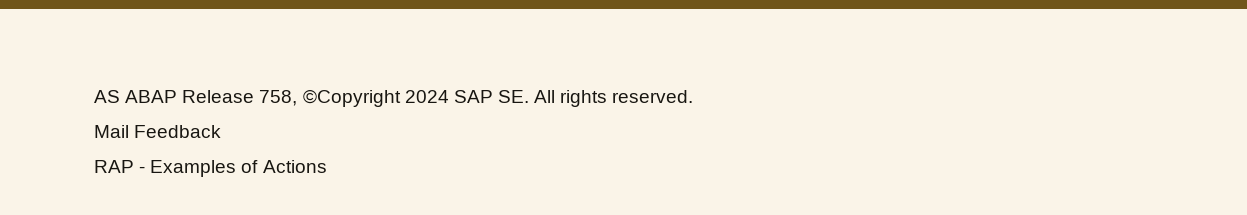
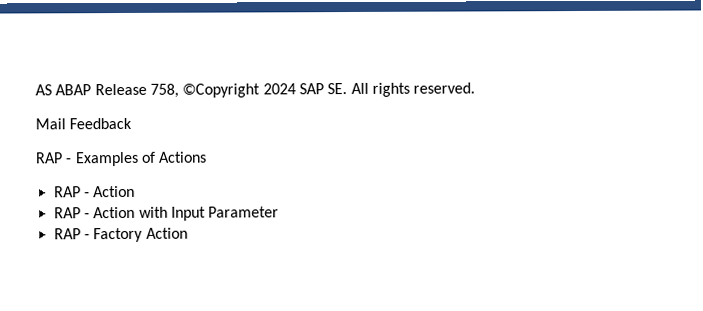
  RAP - Examples of Actions
+ RAP - Action
+ RAP - Action with Input Parameter
+ RAP - Factory Action

